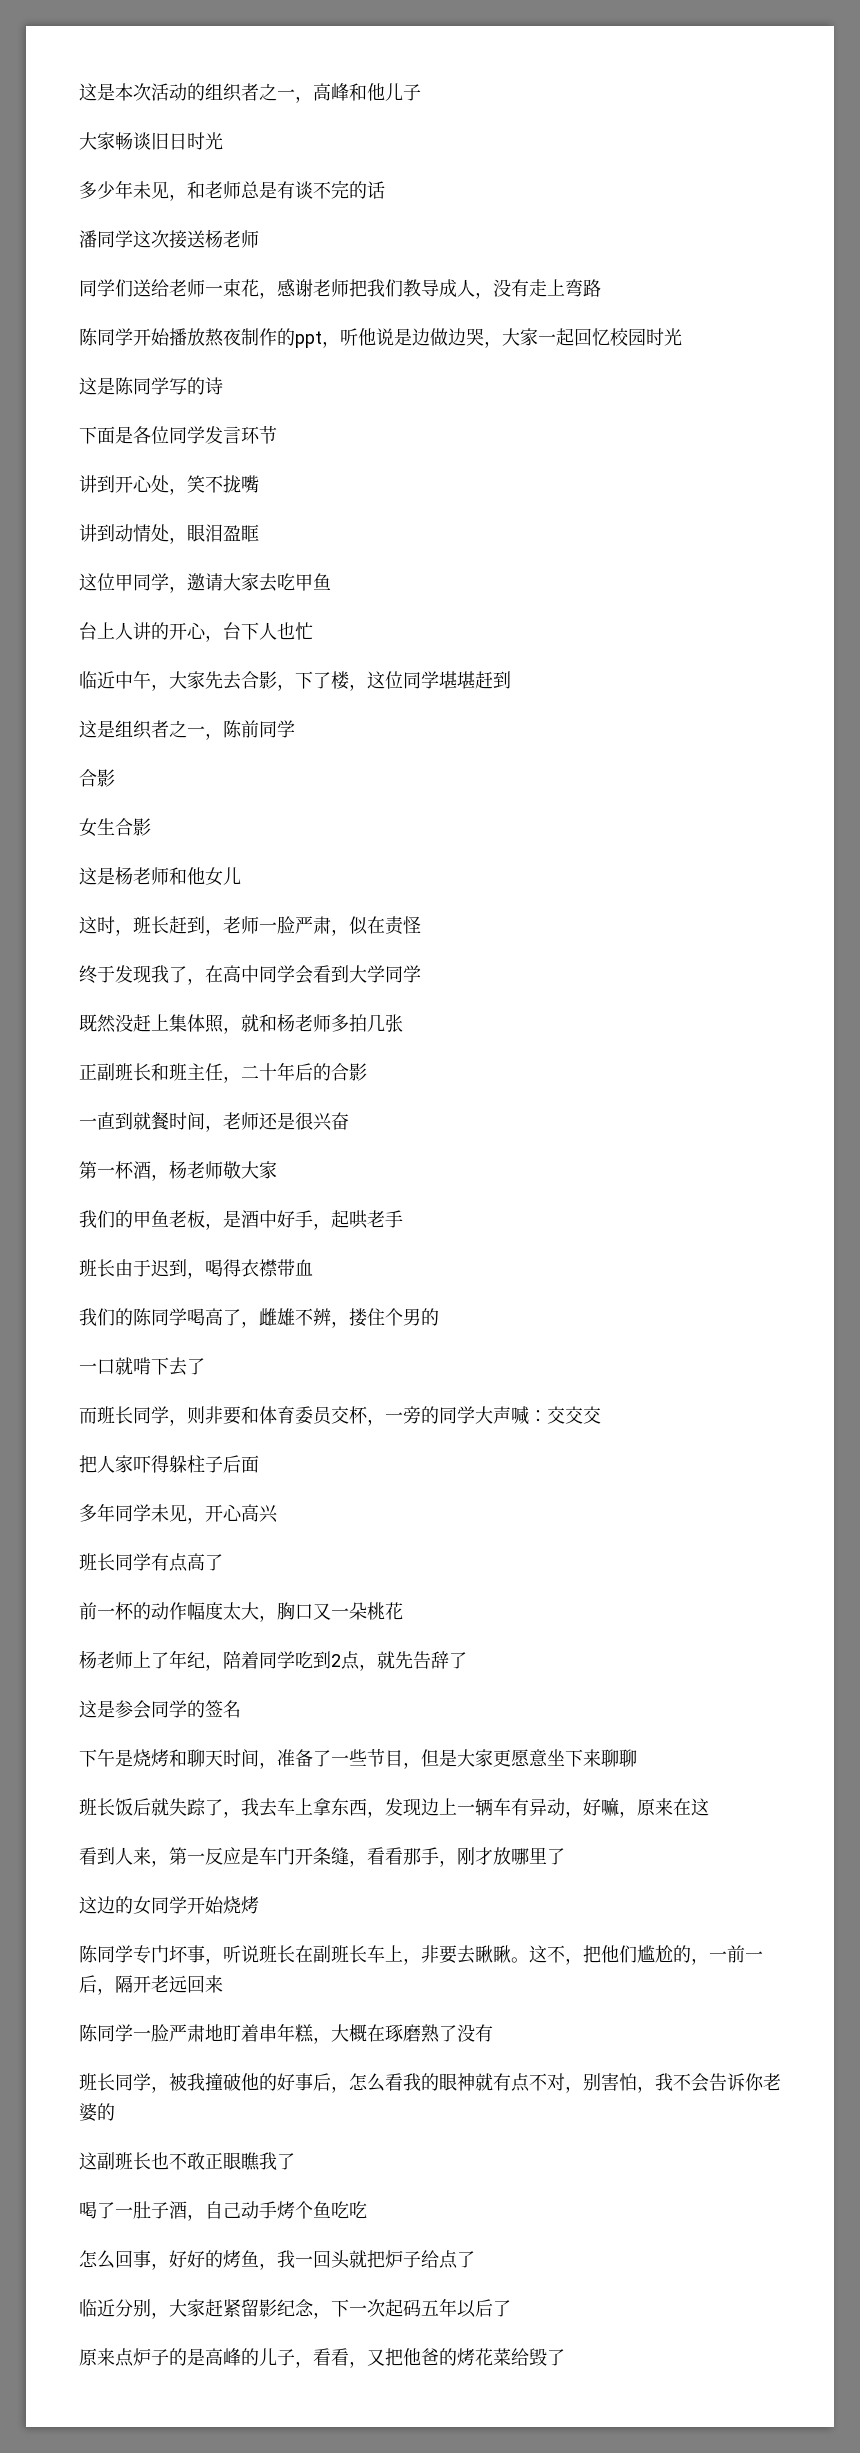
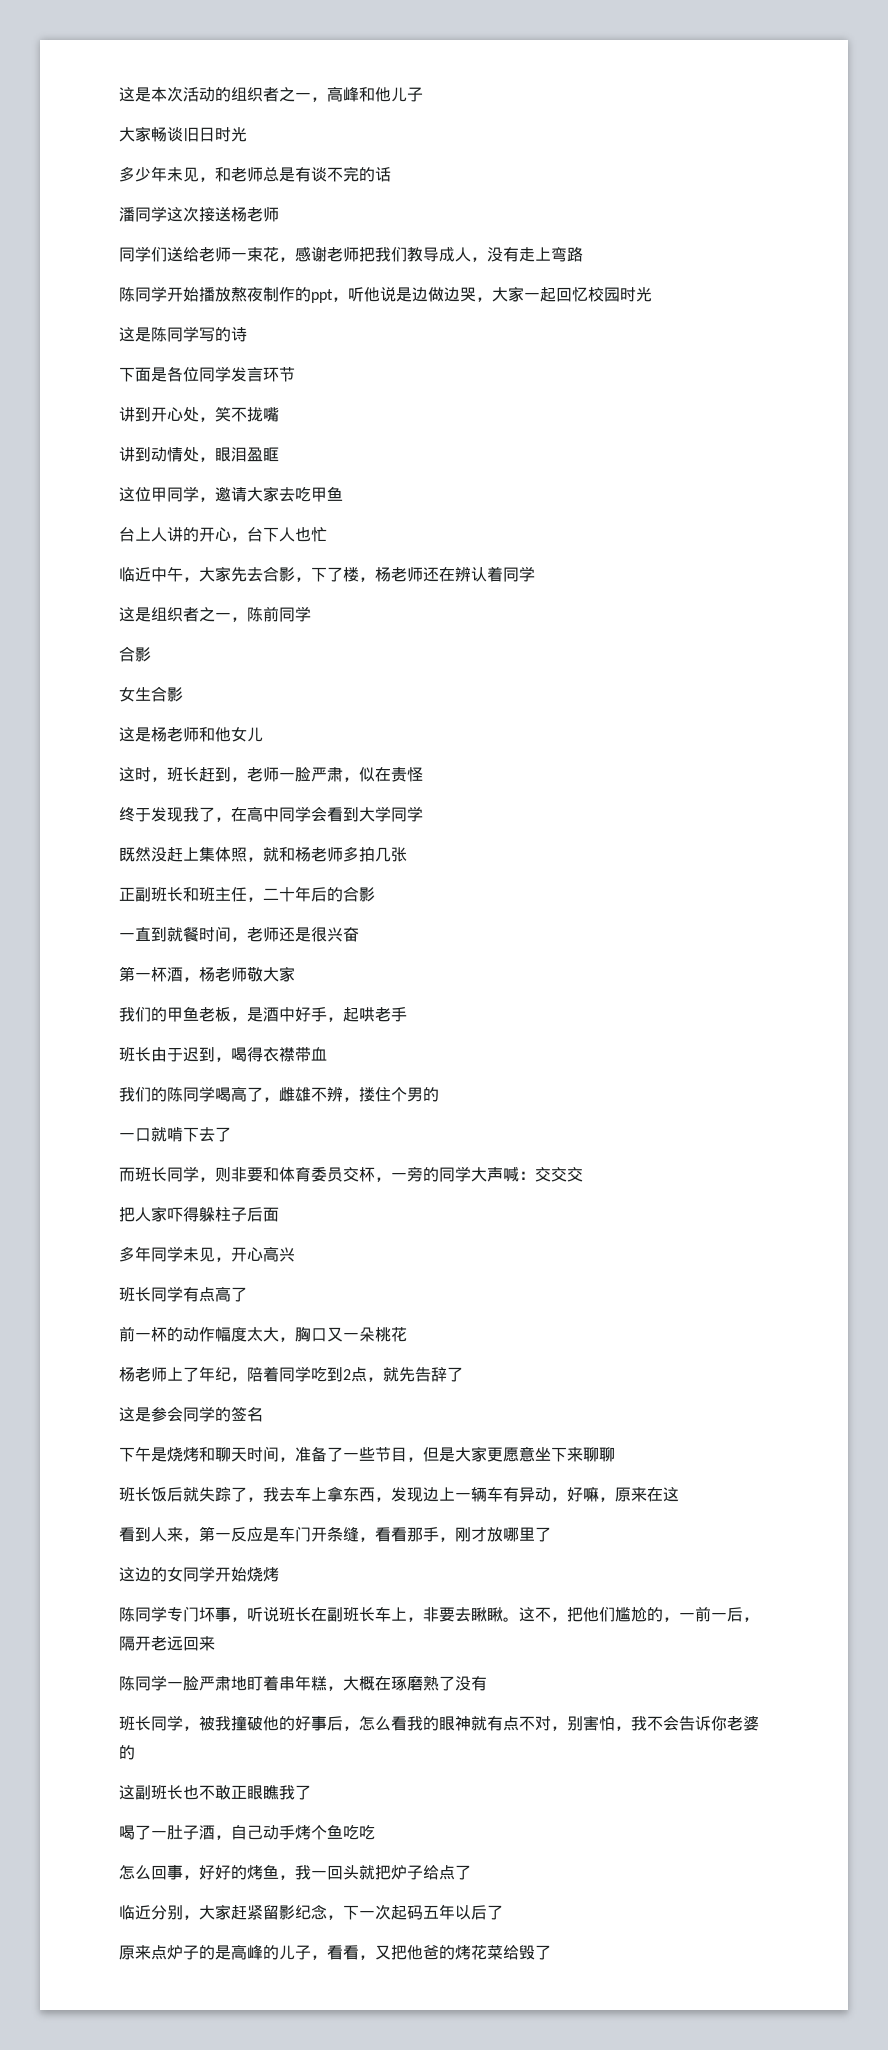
- 临近中午，大家先去合影，下了楼，这位同学堪堪赶到
+ 临近中午，大家先去合影，下了楼，杨老师还在辨认着同学

